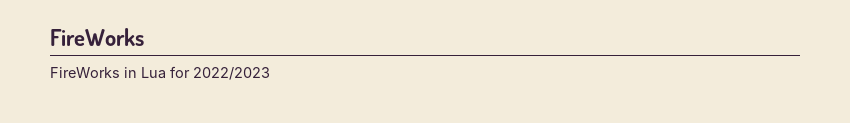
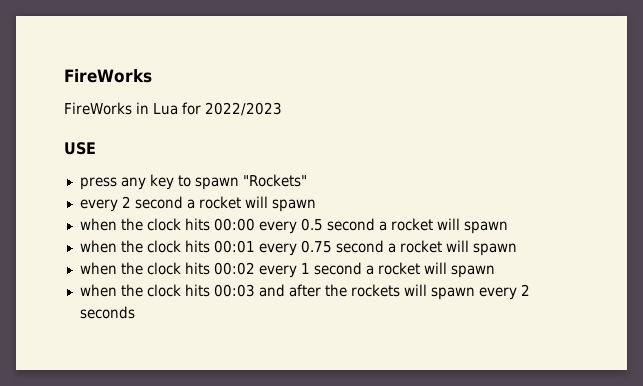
+ USE
+ press any key to spawn "Rockets"
+ every 2 second a rocket will spawn
+ when the clock hits 00:00 every 0.5 second a rocket will spawn
+ when the clock hits 00:01 every 0.75 second a rocket will spawn
+ when the clock hits 00:02 every 1 second a rocket will spawn
+ when the clock hits 00:03 and after the rockets will spawn every 2 seconds

